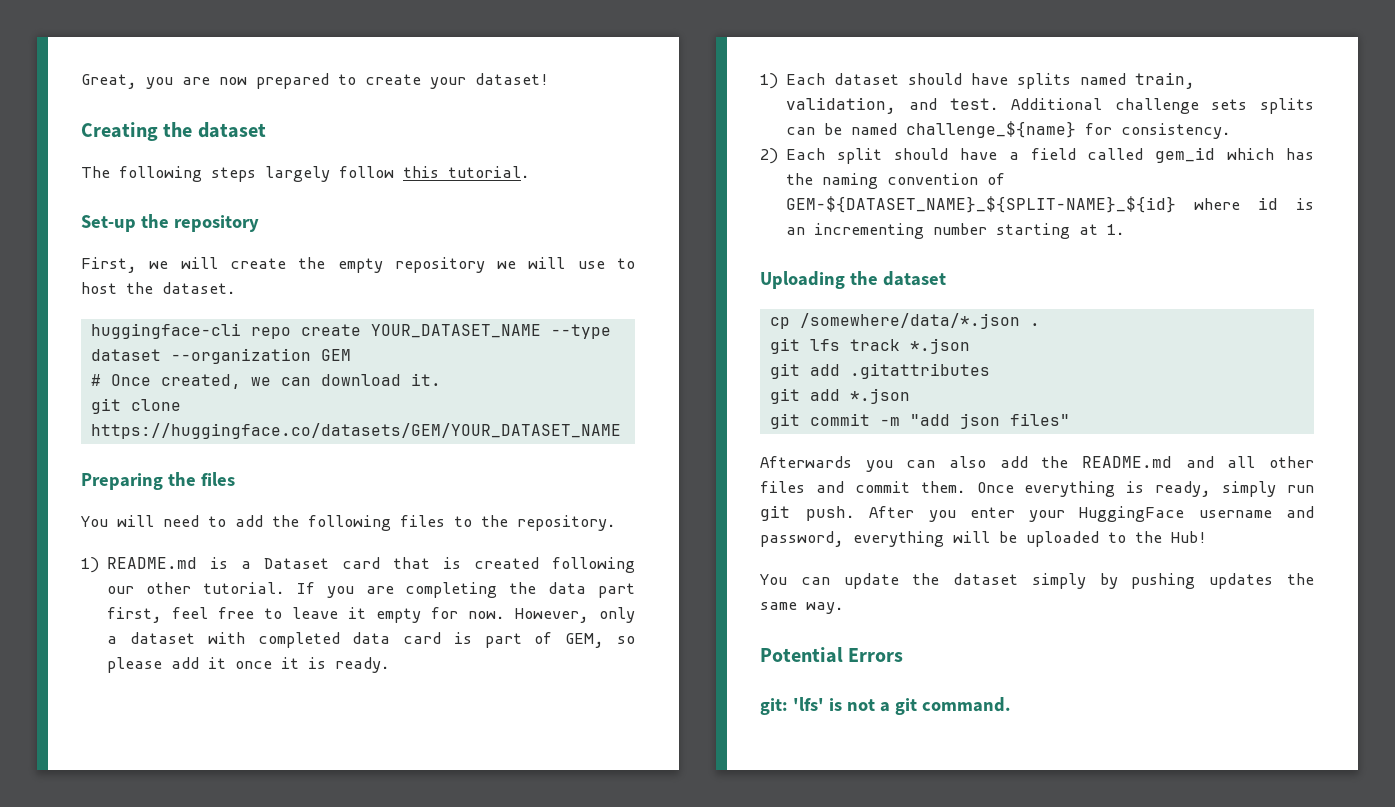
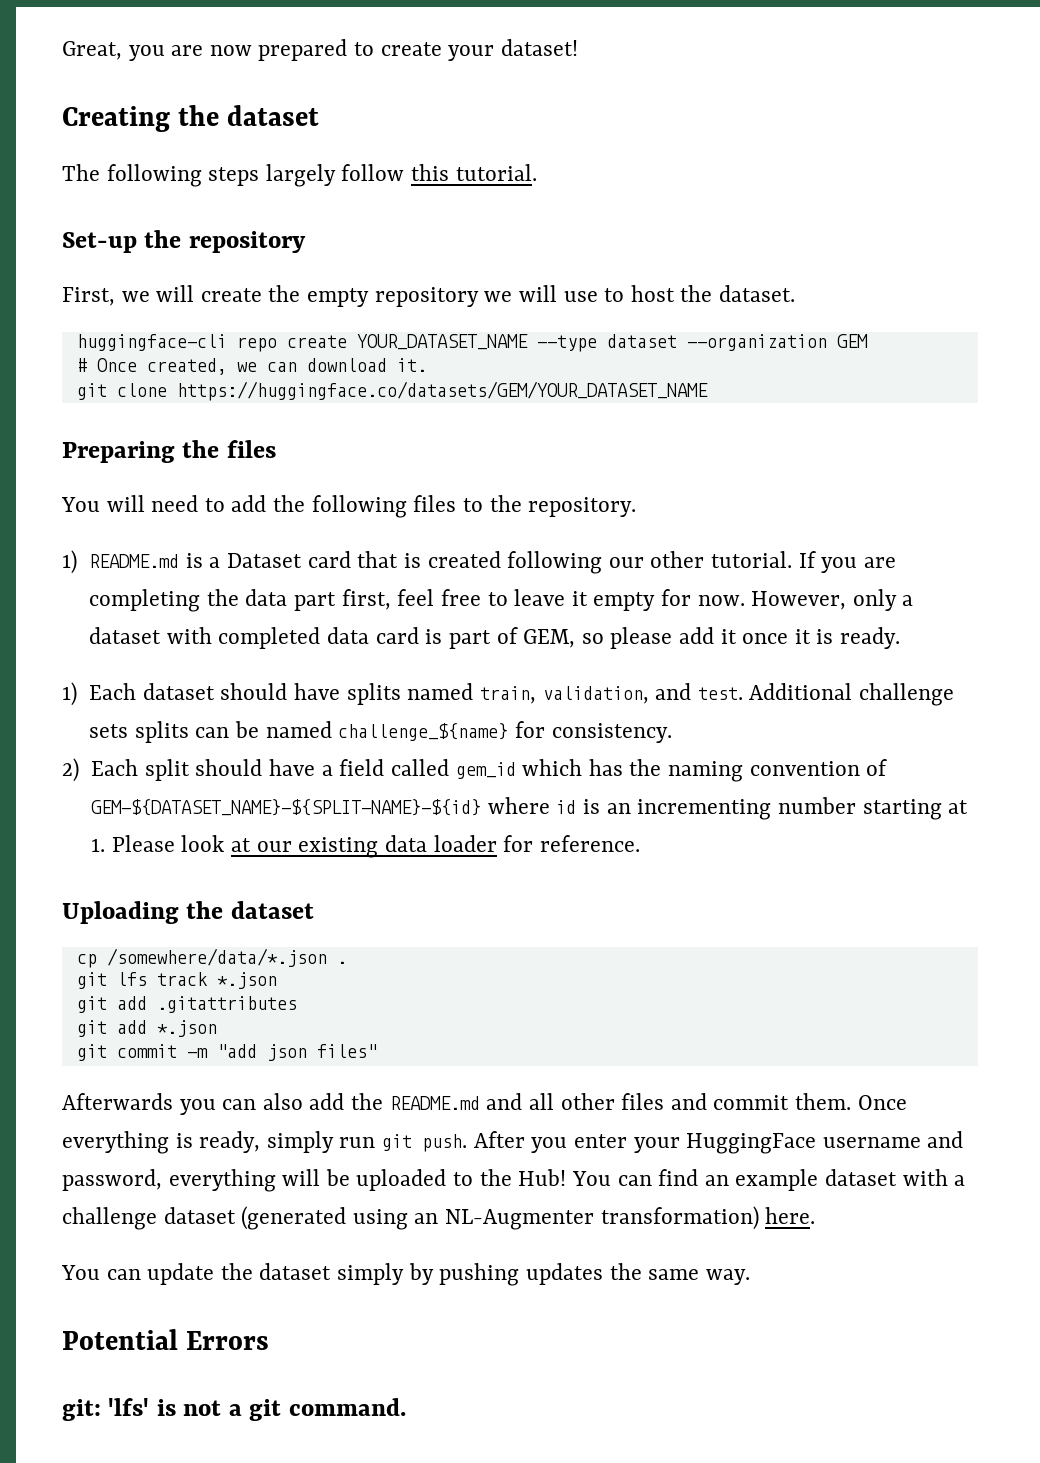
- 2) Each split should have a field called gem_id which has the naming convention of GEM-${DATASET_NAME}_${SPLIT-NAME}_${id} where id is an incrementing number starting at 1.
+ 2) Each split should have a field called gem_id which has the naming convention of GEM-${DATASET_NAME}-${SPLIT-NAME}-${id} where id is an incrementing number starting at 1. Please look at our existing data loader for reference.
+ You can find an example dataset with a challenge dataset (generated using an NL-Augmenter transformation) here.

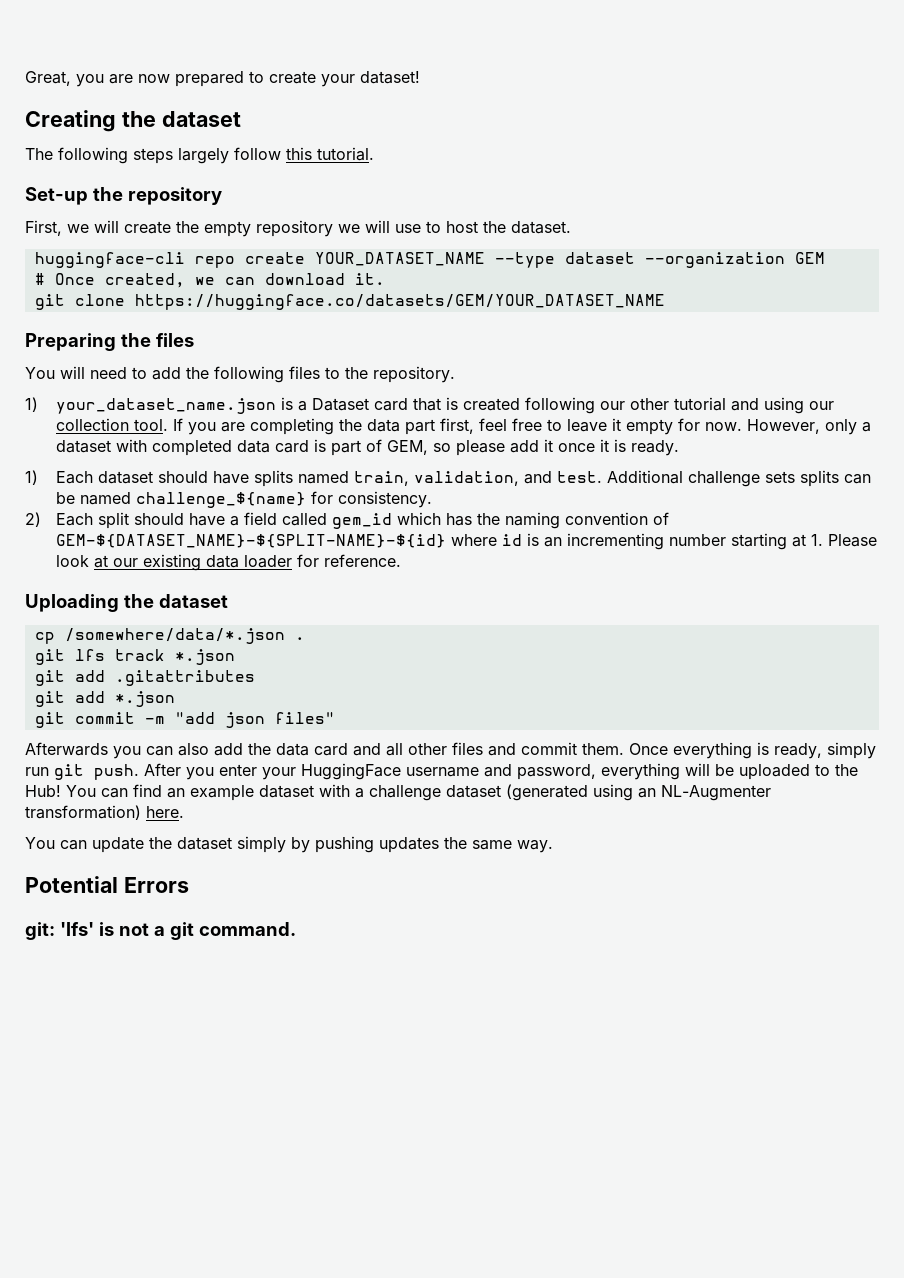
- 1) README.md is a Dataset card that is created following our other tutorial.
+ 1) your_dataset_name.json is a Dataset card that is created following our other tutorial and using our collection tool.
- Afterwards you can also add the README.md and all other files and commit them.
+ Afterwards you can also add the data card and all other files and commit them.

